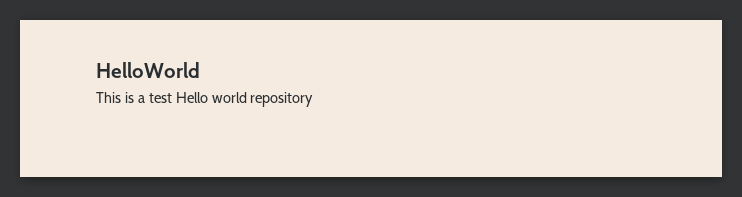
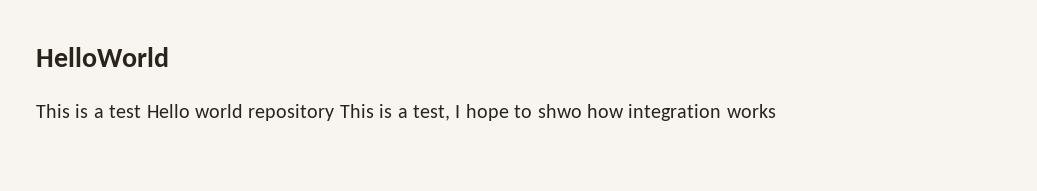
- This is a test Hello world repository
+ This is a test Hello world repository This is a test, I hope to shwo how integration works

